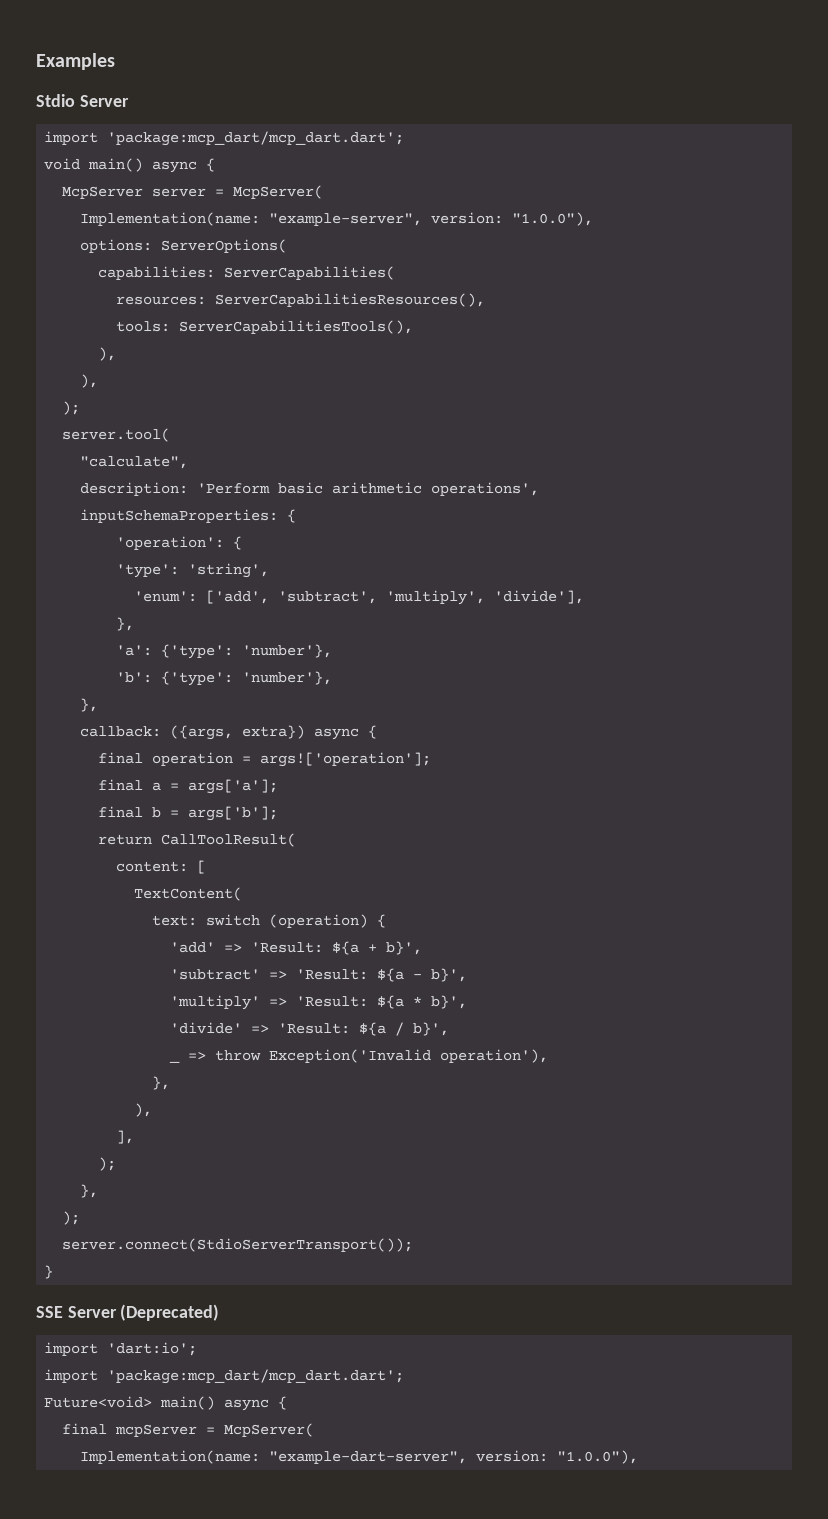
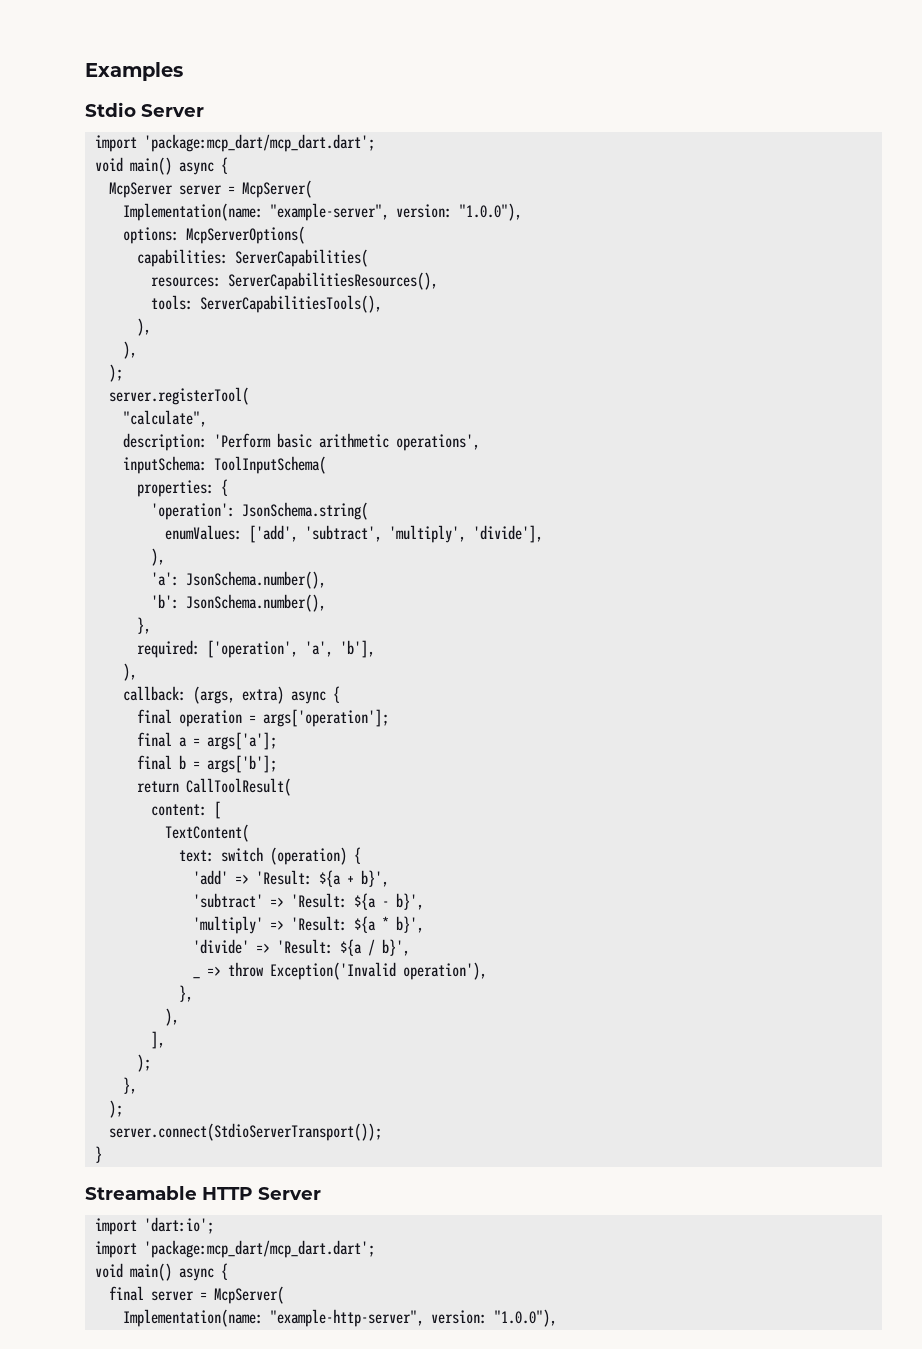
- options: ServerOptions(
+ options: McpServerOptions(
- server.tool(
+ server.registerTool(
- inputSchemaProperties: {
+ inputSchema: ToolInputSchema(
+ properties: {
- 'operation': {
- 'type': 'string',
- 'enum': ['add', 'subtract', 'multiply', 'divide'],
- },
+ 'operation': JsonSchema.string(
+ enumValues: ['add', 'subtract', 'multiply', 'divide'],
+ ),
- 'a': {'type': 'number'},
+ 'a': JsonSchema.number(),
- 'b': {'type': 'number'},
+ 'b': JsonSchema.number(),
  },
+ required: ['operation', 'a', 'b'],
+ ),
- callback: ({args, extra}) async {
+ callback: (args, extra) async {
- final operation = args!['operation'];
+ final operation = args['operation'];
- SSE Server (Deprecated)
+ Streamable HTTP Server
  import 'dart:io';
  import 'package:mcp_dart/mcp_dart.dart';
- Future<void> main() async {
+ void main() async {
- final mcpServer = McpServer(
- Implementation(name: "example-dart-server", version: "1.0.0"),
+ final server = McpServer(
+ Implementation(name: "example-http-server", version: "1.0.0"),

